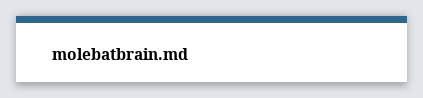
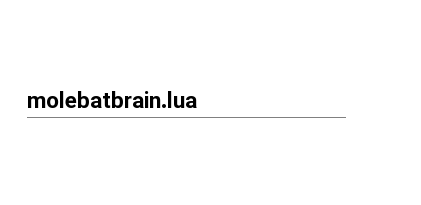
- molebatbrain.md
+ molebatbrain.lua

